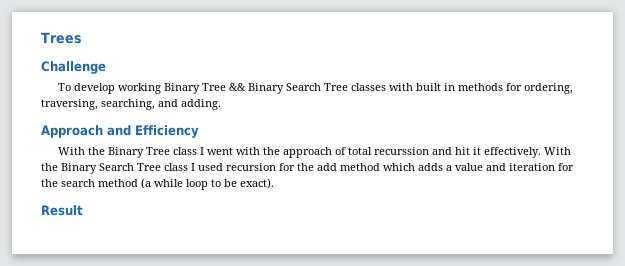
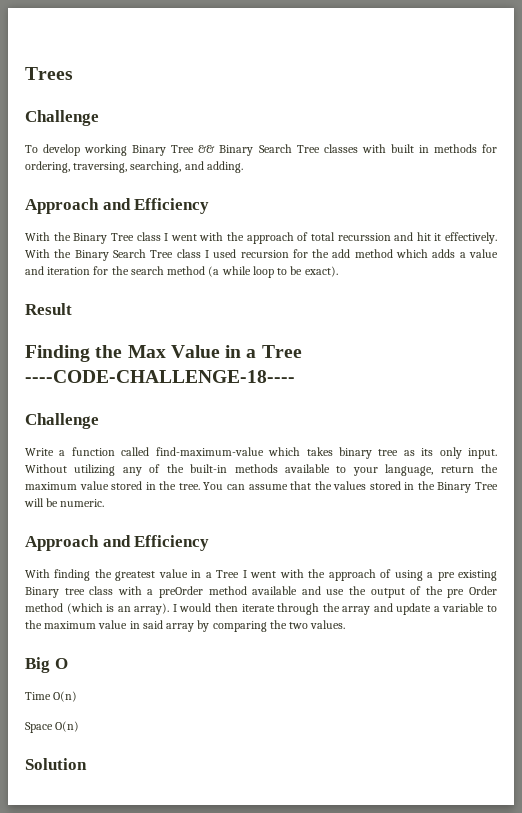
+ Finding the Max Value in a Tree ----CODE-CHALLENGE-18----
+ Challenge
+ Write a function called find-maximum-value which takes binary tree as its only input. Without utilizing any of the built-in methods available to your language, return the maximum value stored in the tree. You can assume that the values stored in the Binary Tree will be numeric.
+ Approach and Efficiency
+ With finding the greatest value in a Tree I went with the approach of using a pre existing Binary tree class with a preOrder method available and use the output of the pre Order method (which is an array). I would then iterate through the array and update a variable to the maximum value in said array by comparing the two values.
+ Big O
+ Time O(n)
+ Space O(n)
+ Solution

